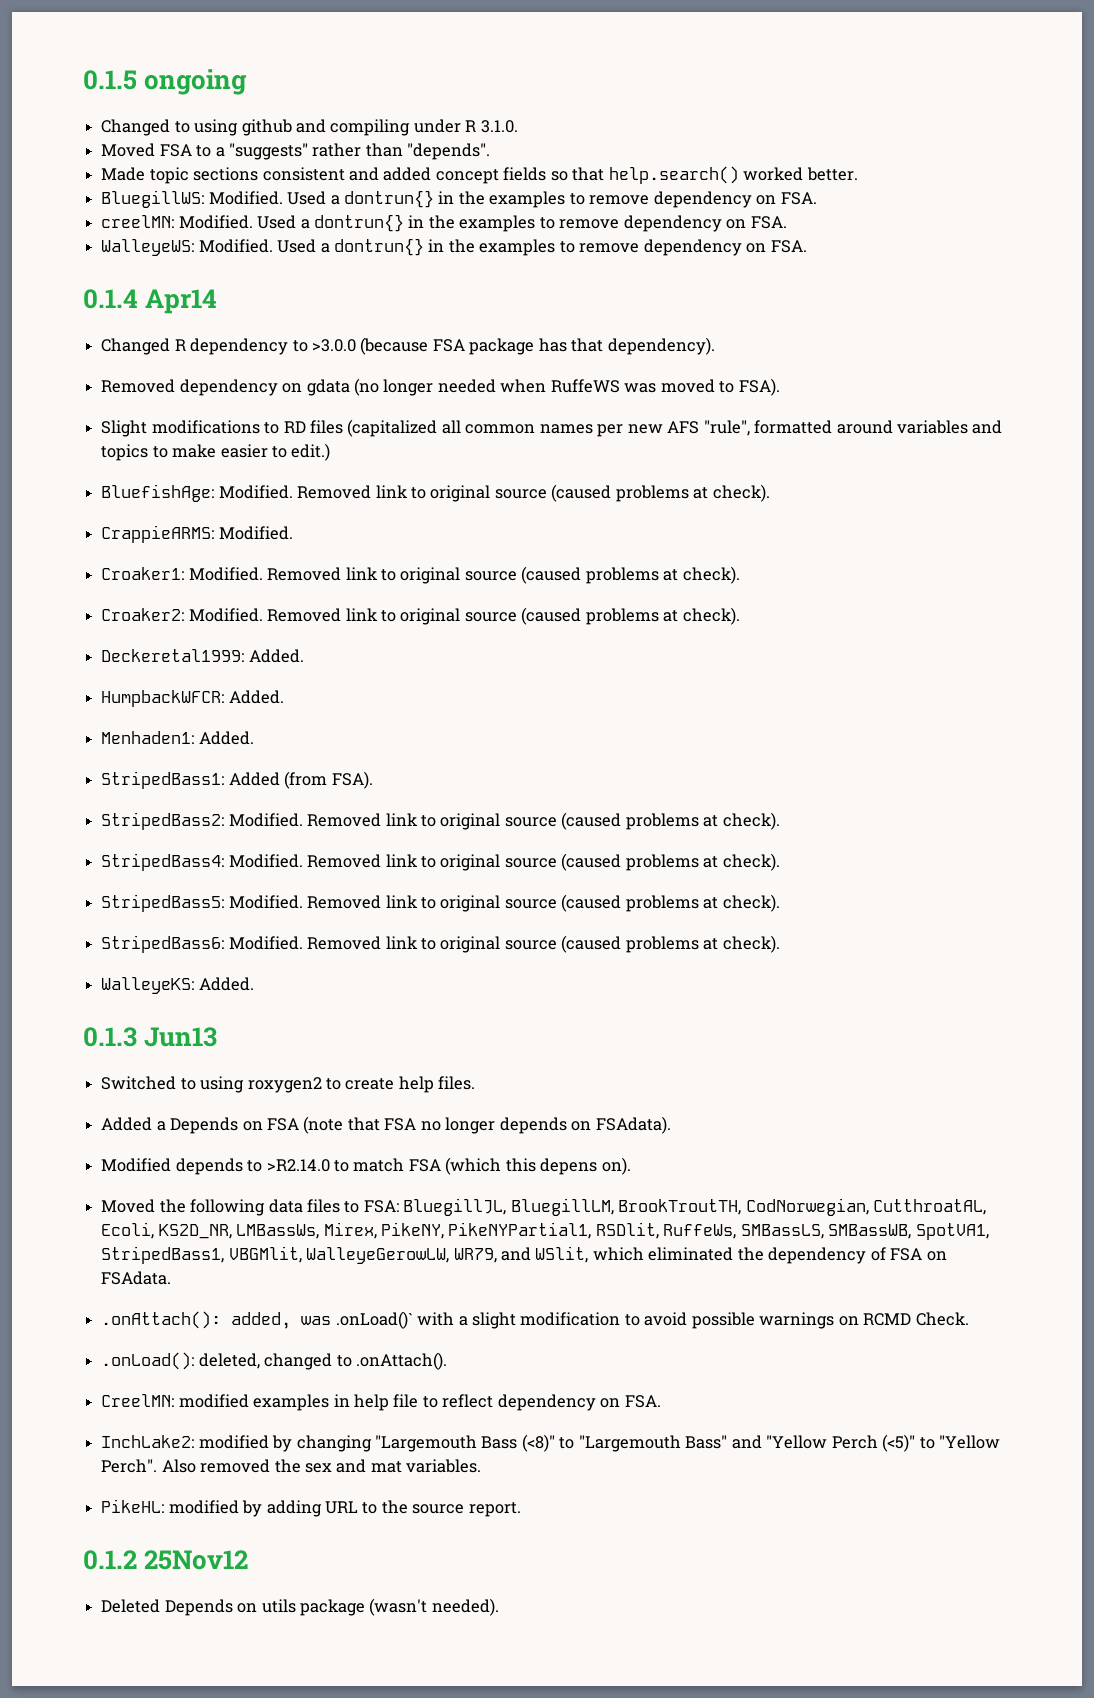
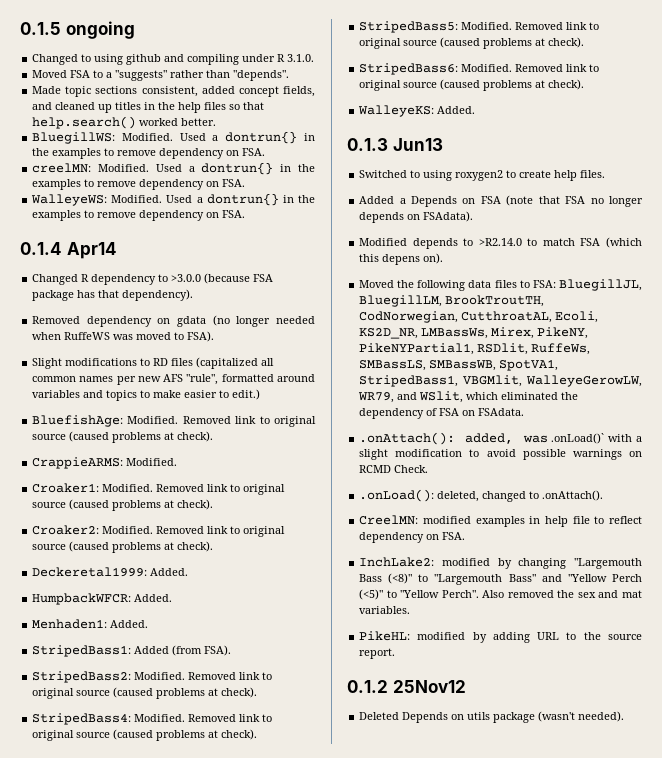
- Made topic sections consistent and added concept fields so that help.search() worked better.
+ Made topic sections consistent, added concept fields, and cleaned up titles in the help files so that help.search() worked better.

